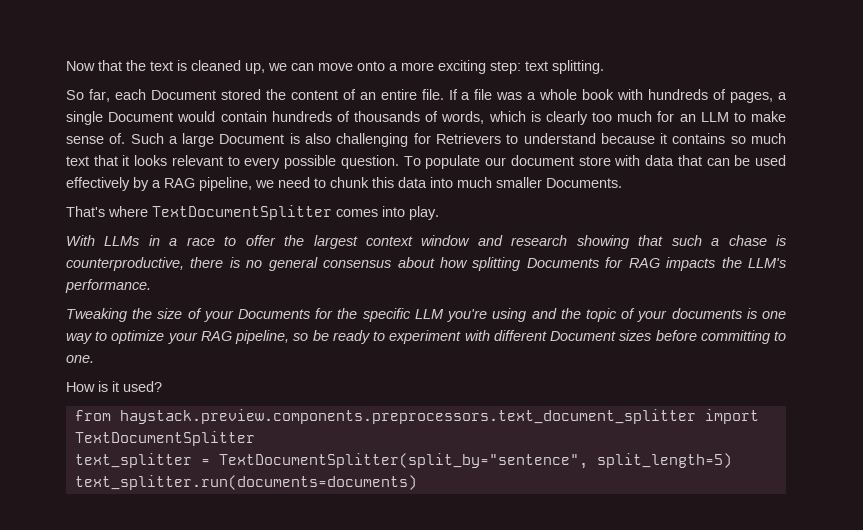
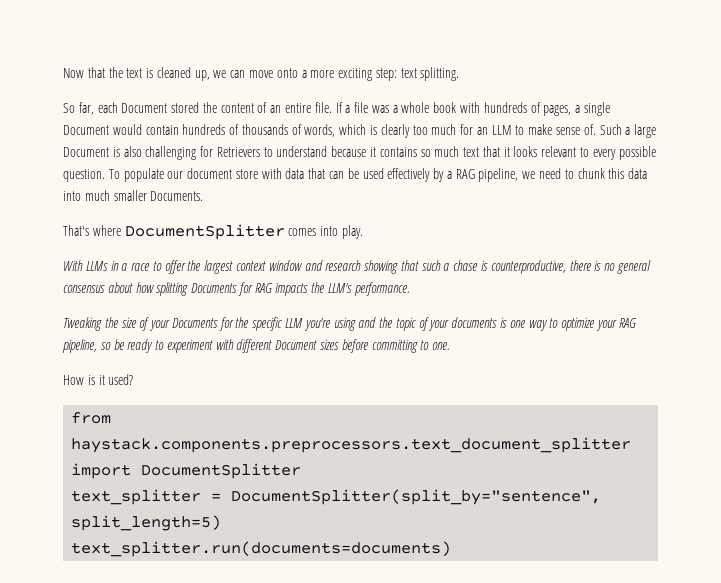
- That's where TextDocumentSplitter comes into play.
+ That's where DocumentSplitter comes into play.
- from haystack.preview.components.preprocessors.text_document_splitter import TextDocumentSplitter
+ from haystack.components.preprocessors.text_document_splitter import DocumentSplitter
- text_splitter = TextDocumentSplitter(split_by="sentence", split_length=5)
+ text_splitter = DocumentSplitter(split_by="sentence", split_length=5)

